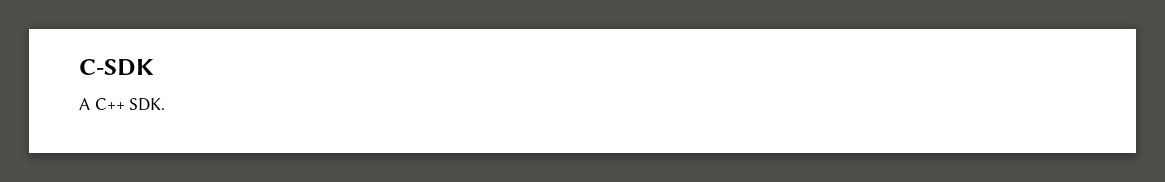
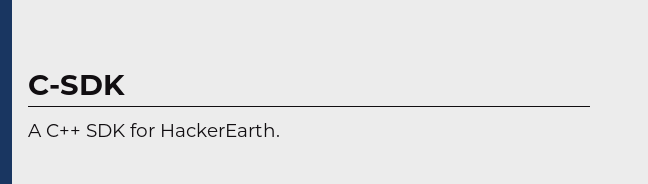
- A C++ SDK.
+ A C++ SDK for HackerEarth.

